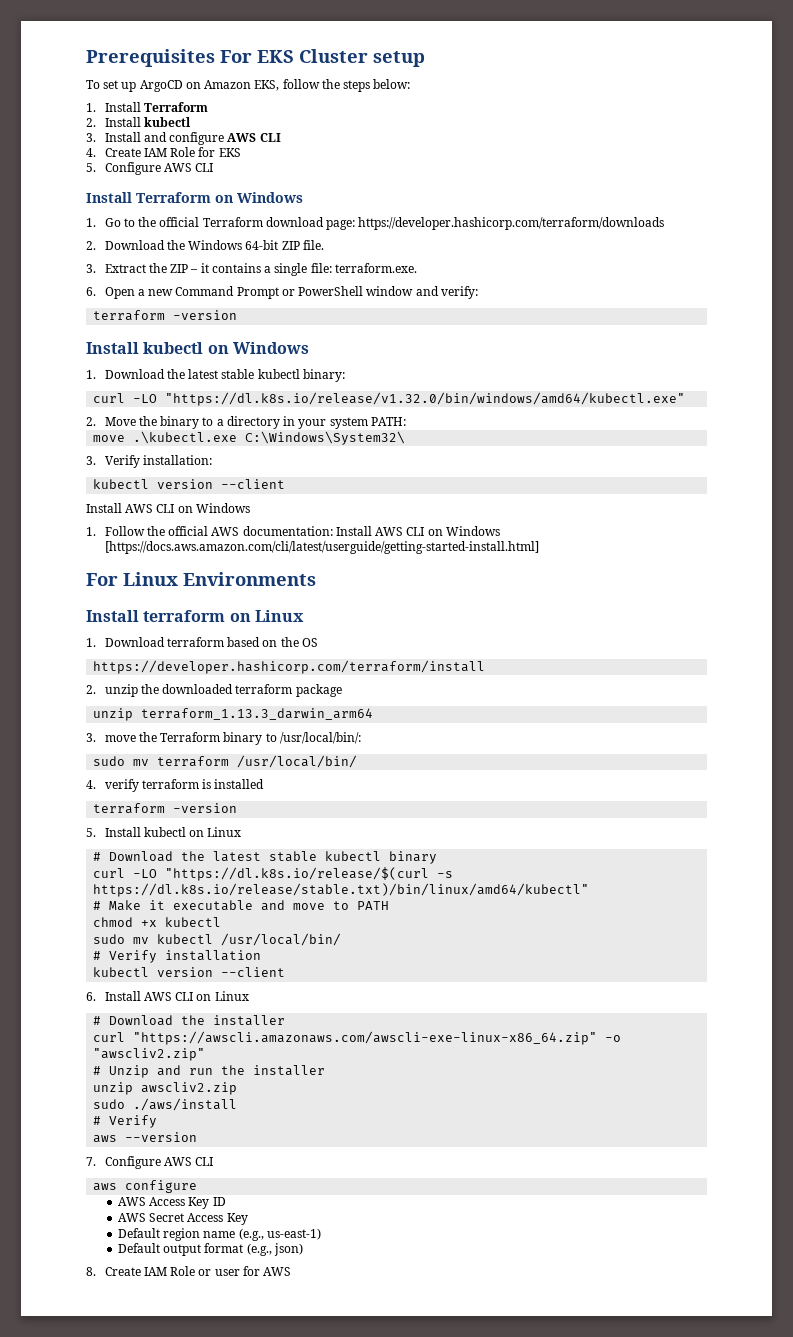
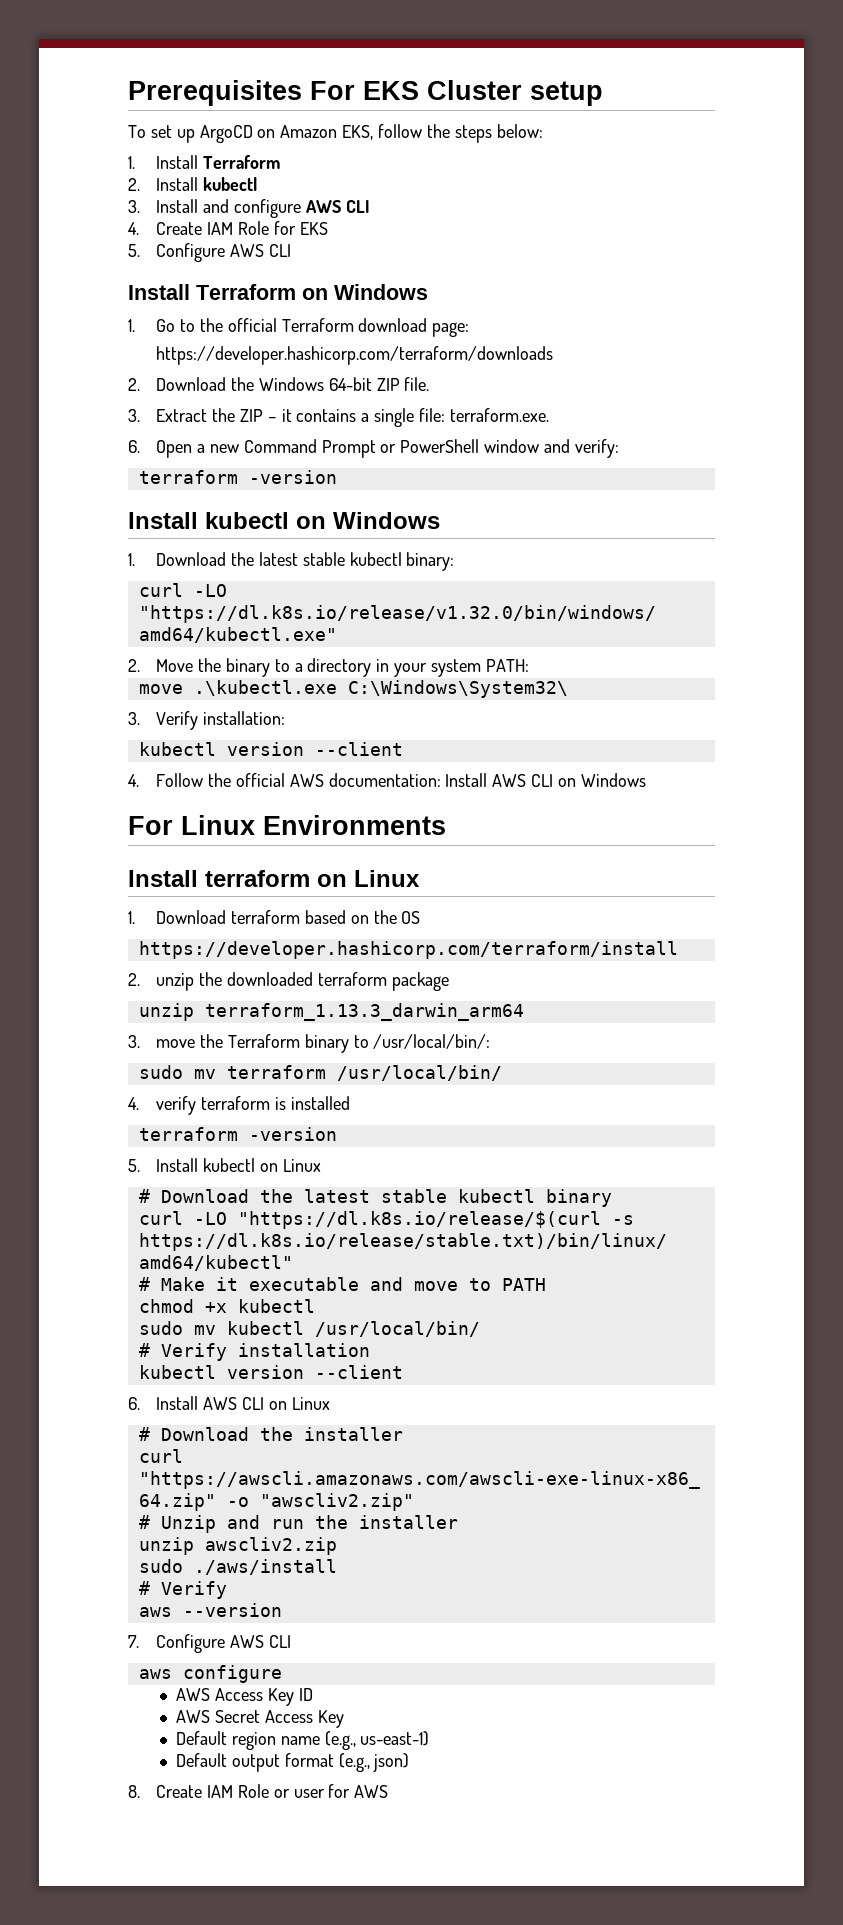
- 1. Go to the official Terraform download page: https://developer.hashicorp.com/terraform/downloads
+ 1. Go to the official Terraform download page:
+ https://developer.hashicorp.com/terraform/downloads
  3. Verify installation:
  kubectl version --client
- Install AWS CLI on Windows
- 1. Follow the official AWS documentation: Install AWS CLI on Windows [https://docs.aws.amazon.com/cli/latest/userguide/getting-started-install.html]
+ 4. Follow the official AWS documentation: Install AWS CLI on Windows

